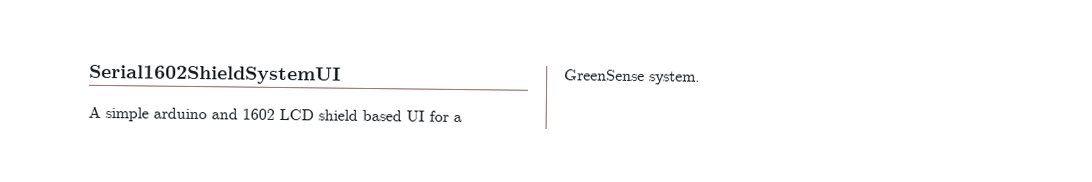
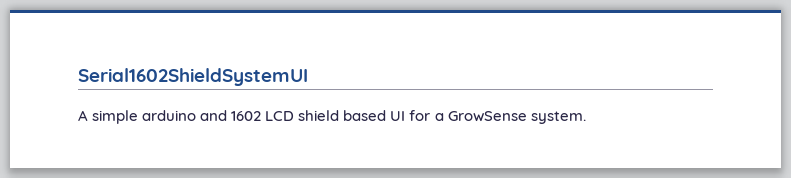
- A simple arduino and 1602 LCD shield based UI for a GreenSense system.
+ A simple arduino and 1602 LCD shield based UI for a GrowSense system.

